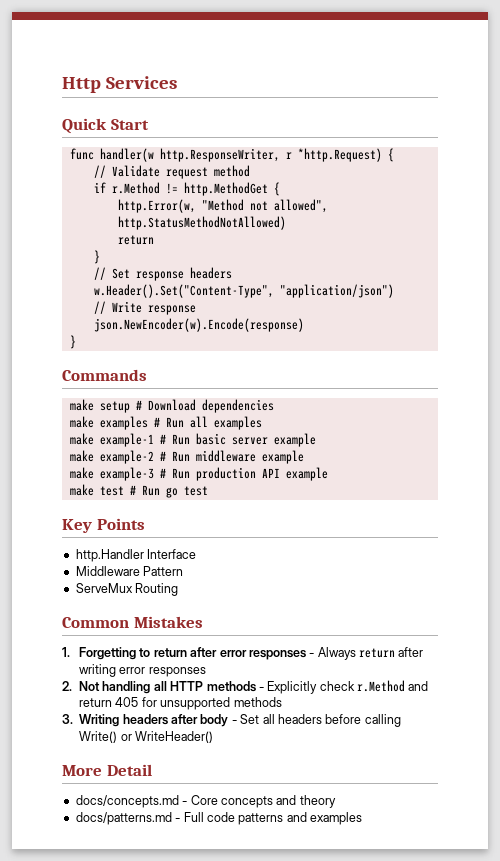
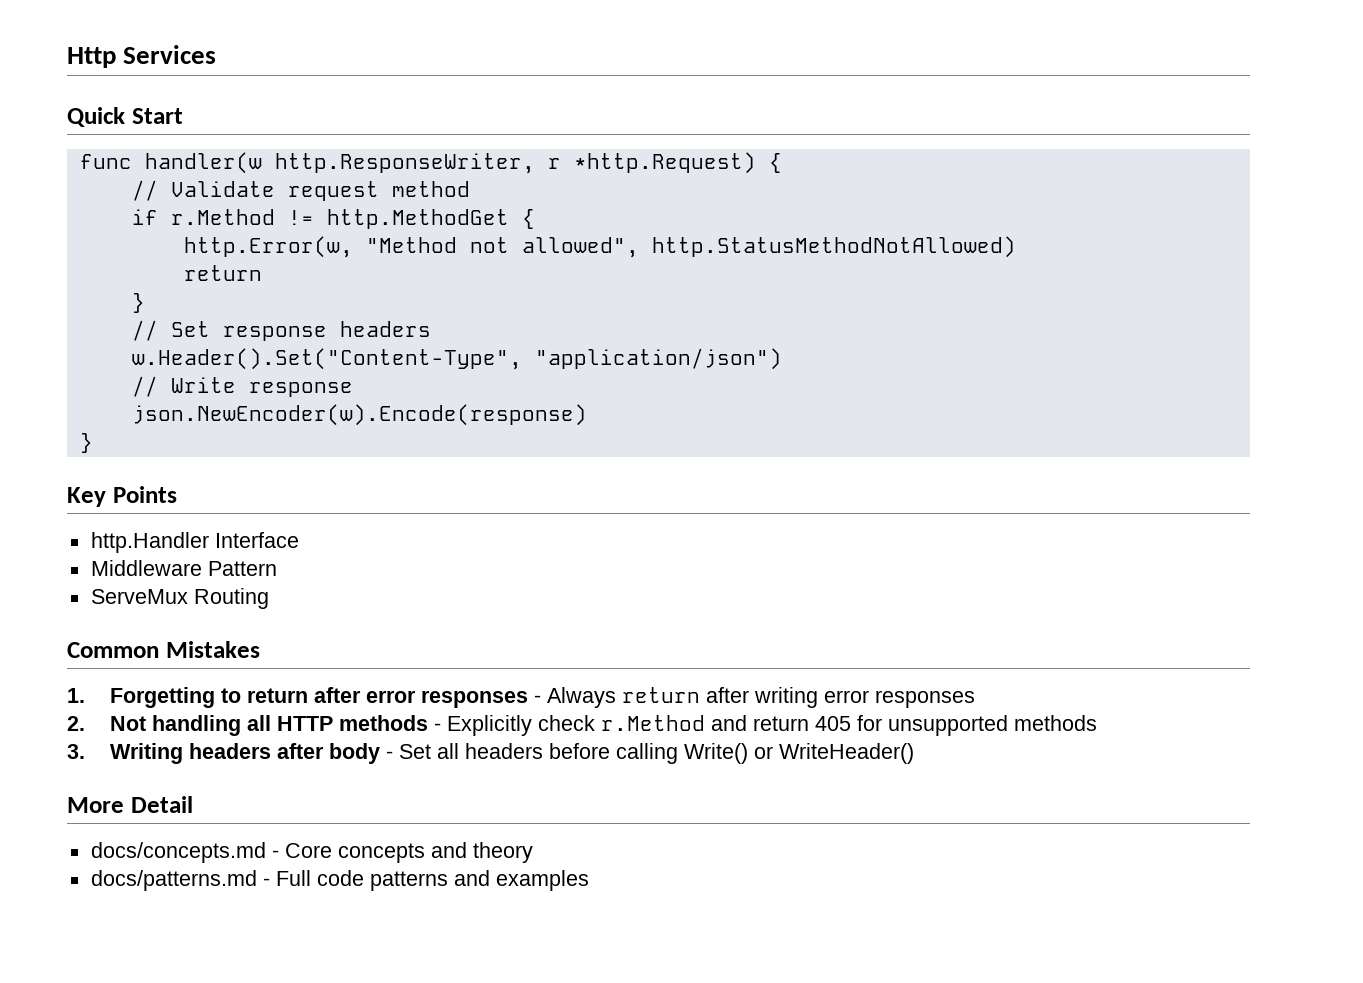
- Commands
- make setup # Download dependencies
- make examples # Run all examples
- make example-1 # Run basic server example
- make example-2 # Run middleware example
- make example-3 # Run production API example
- make test # Run go test

